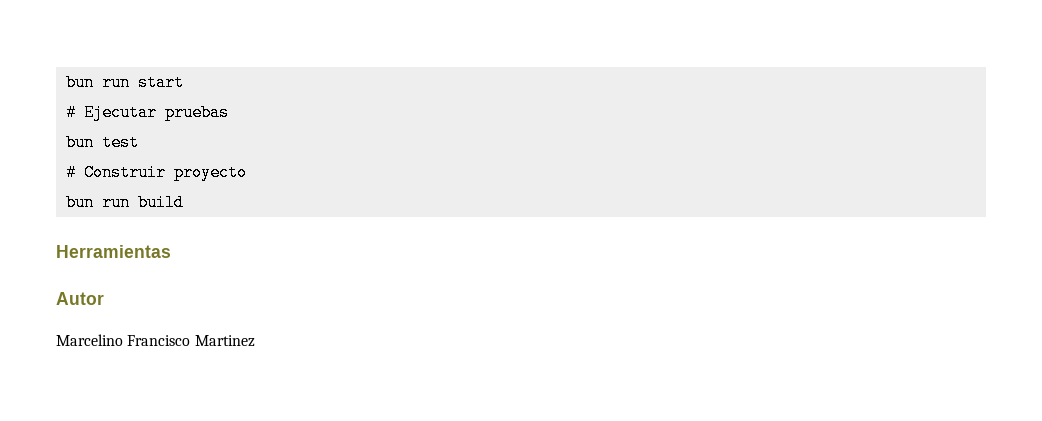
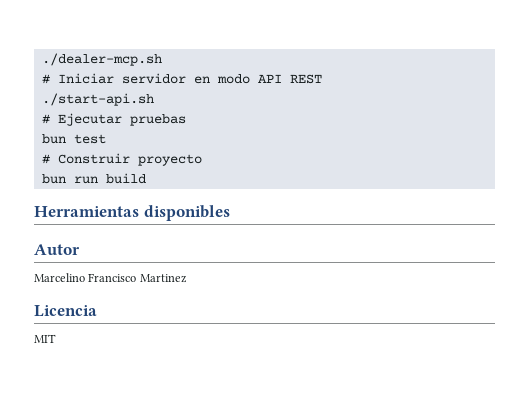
- bun run start
+ ./dealer-mcp.sh
+ # Iniciar servidor en modo API REST
+ ./start-api.sh
- Herramientas
+ Herramientas disponibles
+ Licencia
+ MIT

